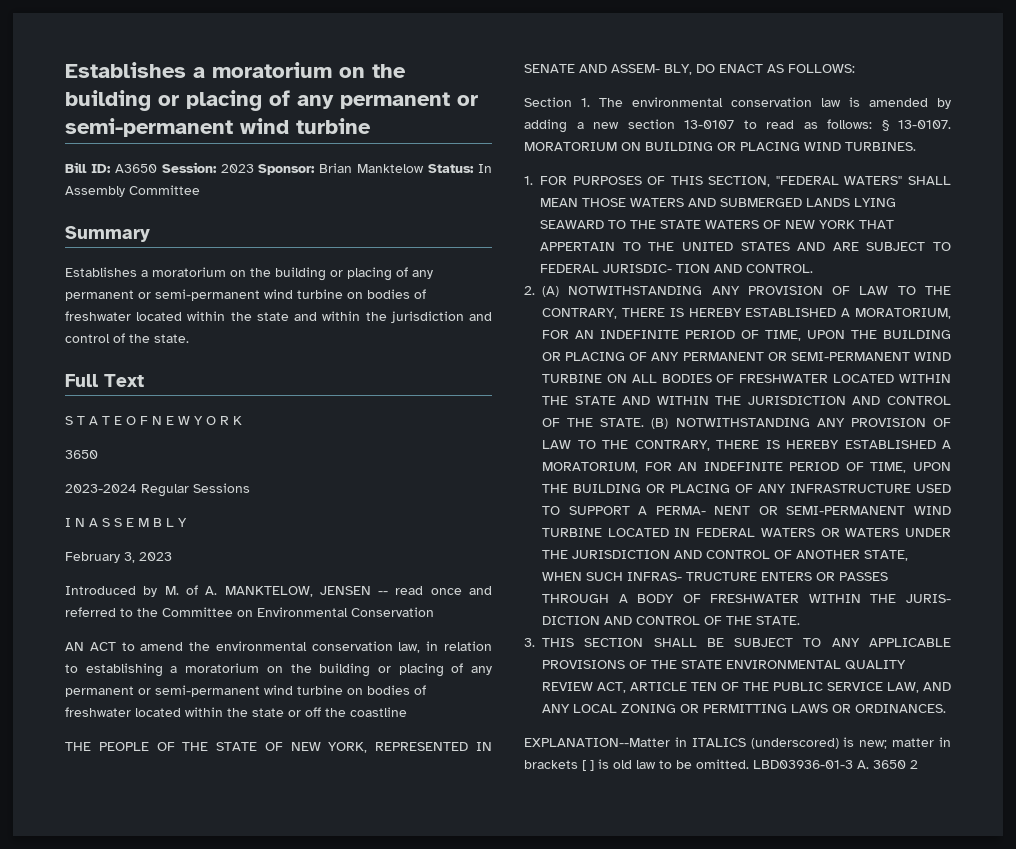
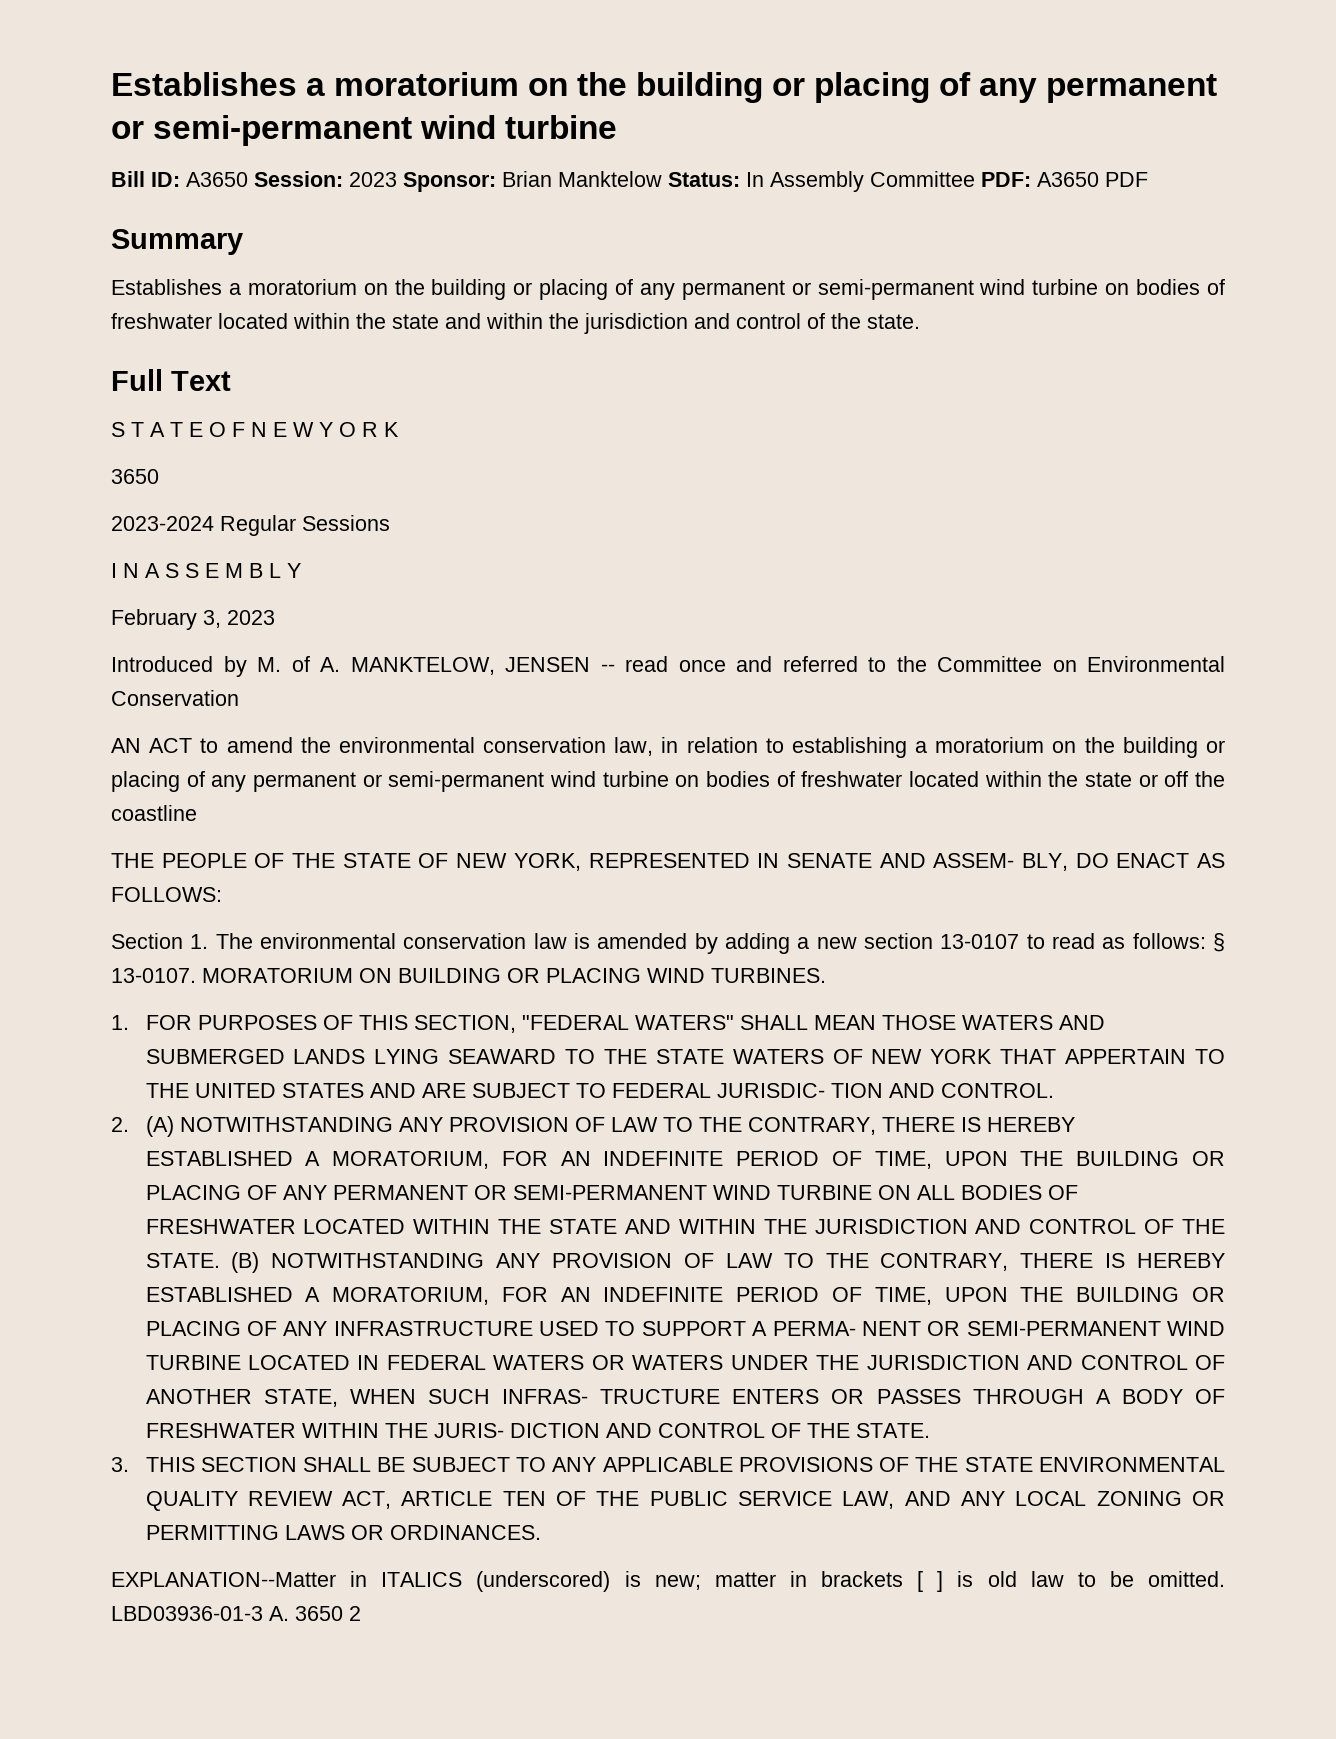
- Bill ID: A3650 Session: 2023 Sponsor: Brian Manktelow Status: In Assembly Committee
+ Bill ID: A3650 Session: 2023 Sponsor: Brian Manktelow Status: In Assembly Committee PDF: A3650 PDF

